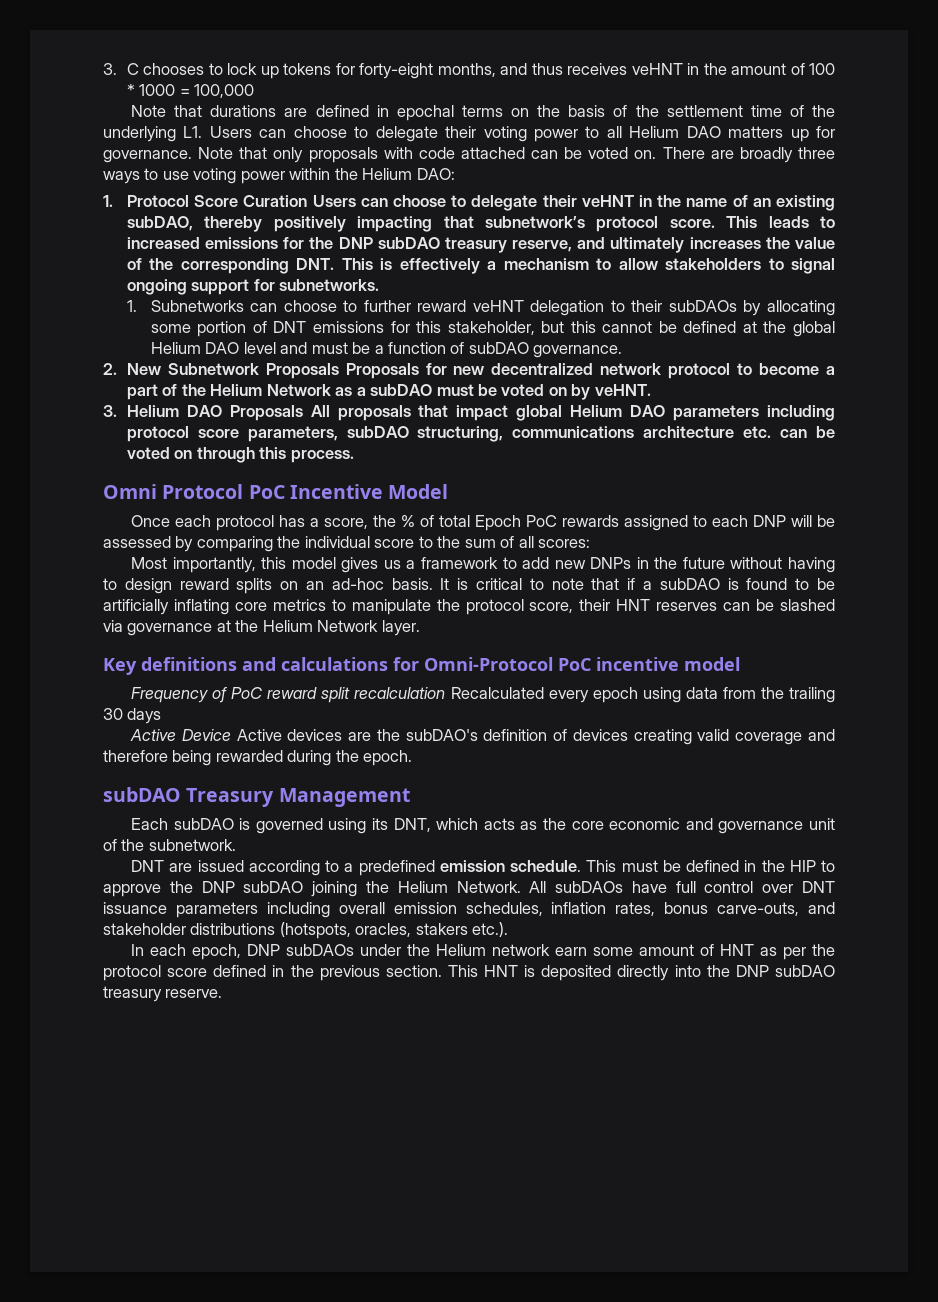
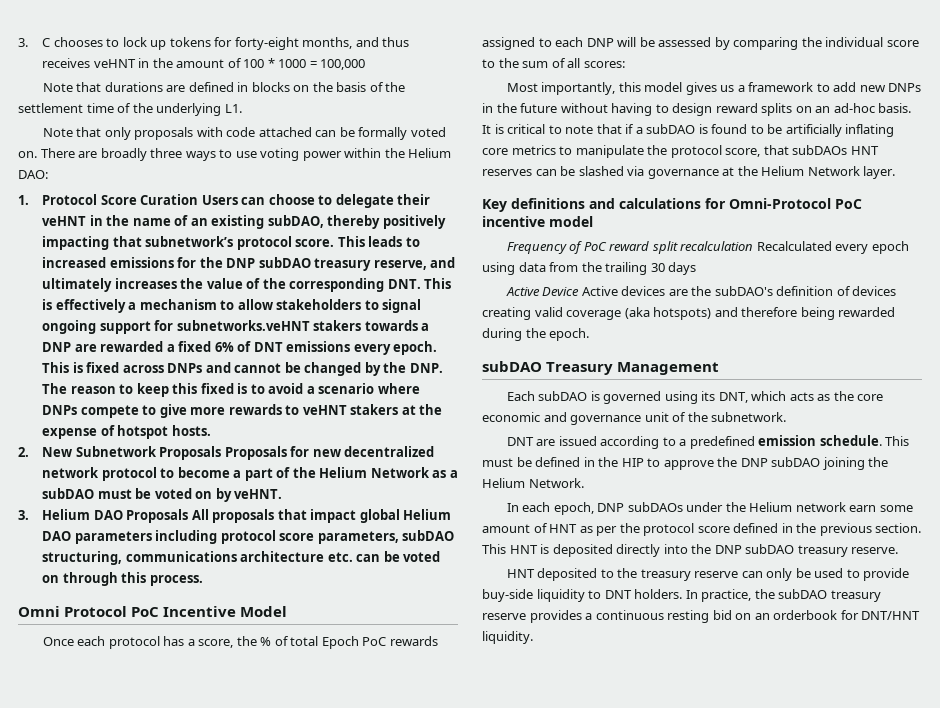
- Note that durations are defined in epochal terms on the basis of the settlement time of the underlying L1. Users can choose to delegate their voting power to all Helium DAO matters up for governance. Note that only proposals with code attached can be voted on.
+ Note that durations are defined in blocks on the basis of the settlement time of the underlying L1.
+ Note that only proposals with code attached can be formally voted on.
- This leads to increased emissions for the DNP subDAO treasury reserve, and ultimately increases the value of the corresponding DNT. This is effectively a mechanism to allow stakeholders to signal ongoing support for subnetworks.
- 1. Subnetworks can choose to further reward veHNT delegation to their subDAOs by allocating some portion of DNT emissions for this stakeholder, but this cannot be defined at the global Helium DAO level and must be a function of subDAO governance.
+ This leads to increased emissions for the DNP subDAO treasury reserve, and ultimately increases the value of the corresponding DNT. This is effectively a mechanism to allow stakeholders to signal ongoing support for subnetworks.veHNT stakers towards a DNP are rewarded a fixed 6% of DNT emissions every epoch. This is fixed across DNPs and cannot be changed by the DNP. The reason to keep this fixed is to avoid a scenario where DNPs compete to give more rewards to veHNT stakers at the expense of hotspot hosts.
- It is critical to note that if a subDAO is found to be artificially inflating core metrics to manipulate the protocol score, their HNT reserves can be slashed via governance at the Helium Network layer.
+ It is critical to note that if a subDAO is found to be artificially inflating core metrics to manipulate the protocol score, that subDAOs HNT reserves can be slashed via governance at the Helium Network layer.
- Active Device Active devices are the subDAO's definition of devices creating valid coverage and therefore being rewarded during the epoch.
+ Active Device Active devices are the subDAO's definition of devices creating valid coverage (aka hotspots) and therefore being rewarded during the epoch.
- All subDAOs have full control over DNT issuance parameters including overall emission schedules, inflation rates, bonus carve-outs, and stakeholder distributions (hotspots, oracles, stakers etc.).
+ HNT deposited to the treasury reserve can only be used to provide buy-side liquidity to DNT holders. In practice, the subDAO treasury reserve provides a continuous resting bid on an orderbook for DNT/HNT liquidity.

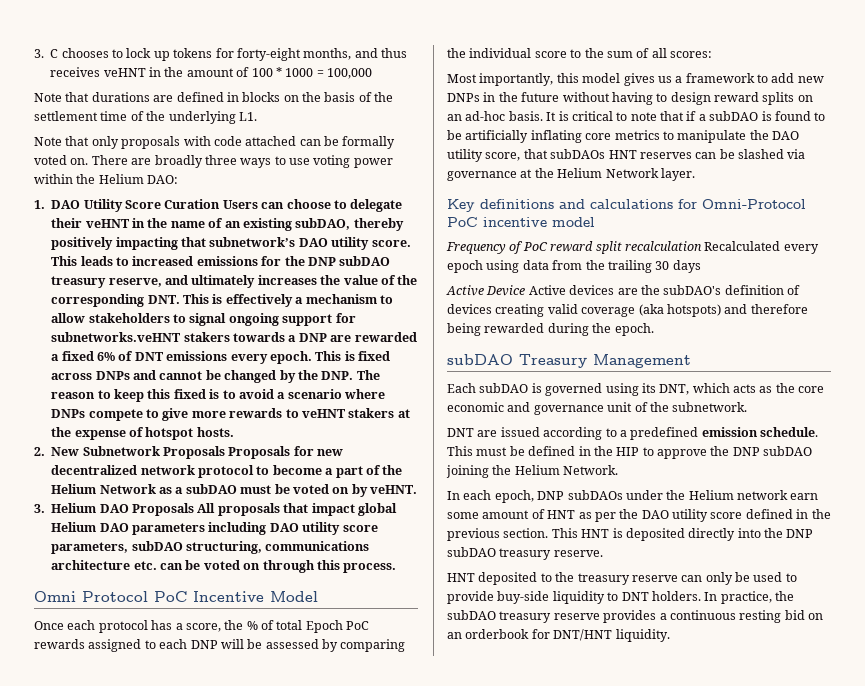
- 1. Protocol Score Curation Users can choose to delegate their veHNT in the name of an existing subDAO, thereby positively impacting that subnetwork’s protocol score.
+ 1. DAO Utility Score Curation Users can choose to delegate their veHNT in the name of an existing subDAO, thereby positively impacting that subnetwork’s DAO utility score.
- 3. Helium DAO Proposals All proposals that impact global Helium DAO parameters including protocol score parameters, subDAO structuring, communications architecture etc. can be voted on through this process.
+ 3. Helium DAO Proposals All proposals that impact global Helium DAO parameters including DAO utility score parameters, subDAO structuring, communications architecture etc. can be voted on through this process.
- It is critical to note that if a subDAO is found to be artificially inflating core metrics to manipulate the protocol score, that subDAOs HNT reserves can be slashed via governance at the Helium Network layer.
+ It is critical to note that if a subDAO is found to be artificially inflating core metrics to manipulate the DAO utility score, that subDAOs HNT reserves can be slashed via governance at the Helium Network layer.
- In each epoch, DNP subDAOs under the Helium network earn some amount of HNT as per the protocol score defined in the previous section.
+ In each epoch, DNP subDAOs under the Helium network earn some amount of HNT as per the DAO utility score defined in the previous section.

